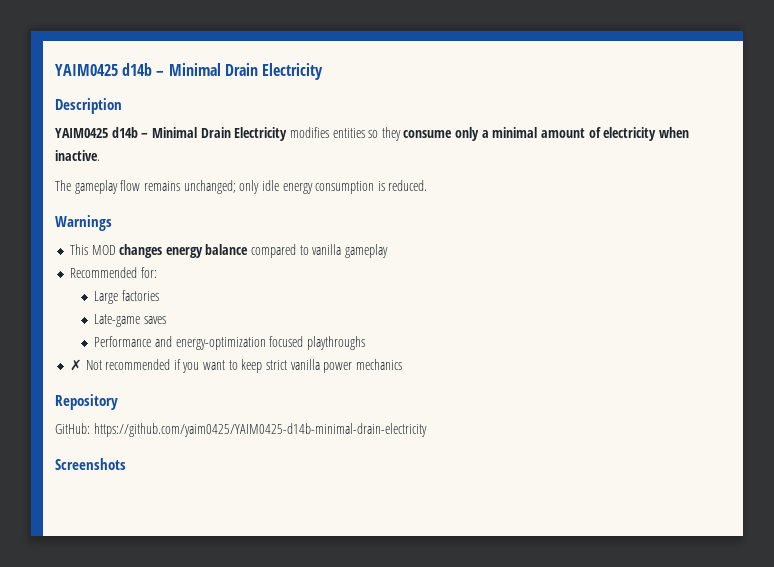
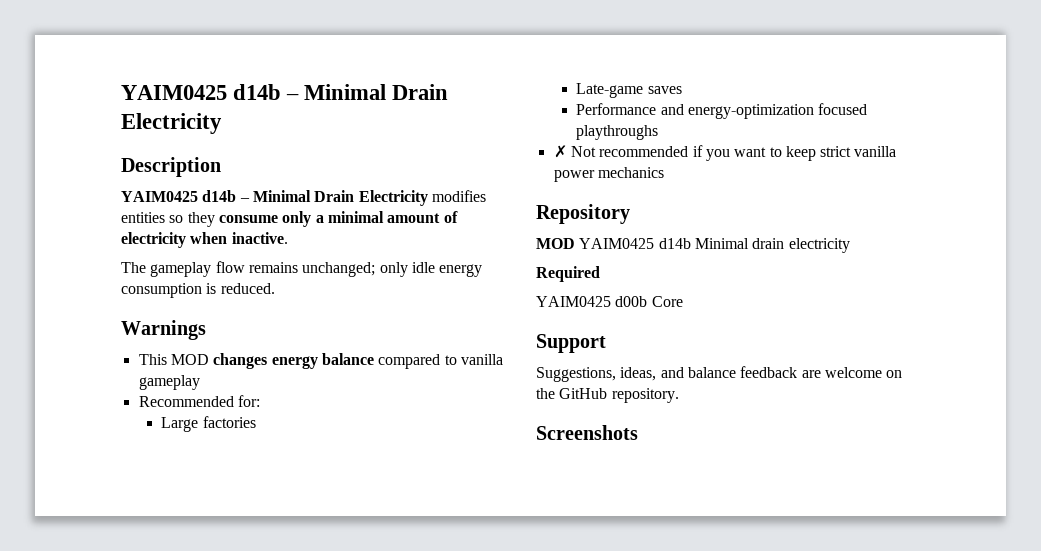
- GitHub: https://github.com/yaim0425/YAIM0425-d14b-minimal-drain-electricity
+ MOD YAIM0425 d14b Minimal drain electricity
+ Required
+ YAIM0425 d00b Core
+ Support
+ Suggestions, ideas, and balance feedback are welcome on the GitHub repository.

